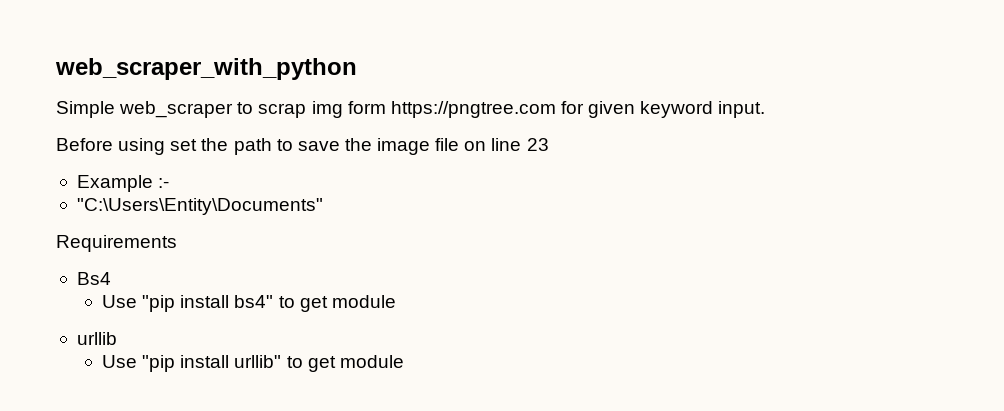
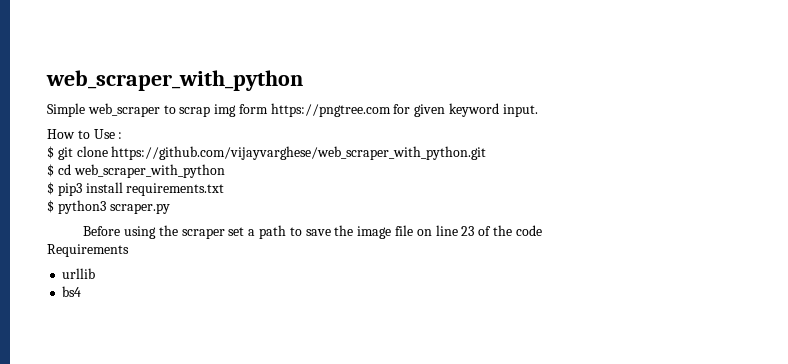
- Before using set the path to save the image file on line 23
- Example :-
- "C:\Users\Entity\Documents"
+ How to Use :
+ $ git clone https://github.com/vijayvarghese/web_scraper_with_python.git
+ $ cd web_scraper_with_python
+ $ pip3 install requirements.txt
+ $ python3 scraper.py
+ Before using the scraper set a path to save the image file on line 23 of the code
  Requirements
- Bs4
- Use "pip install bs4" to get module
  urllib
- Use "pip install urllib" to get module
+ bs4

